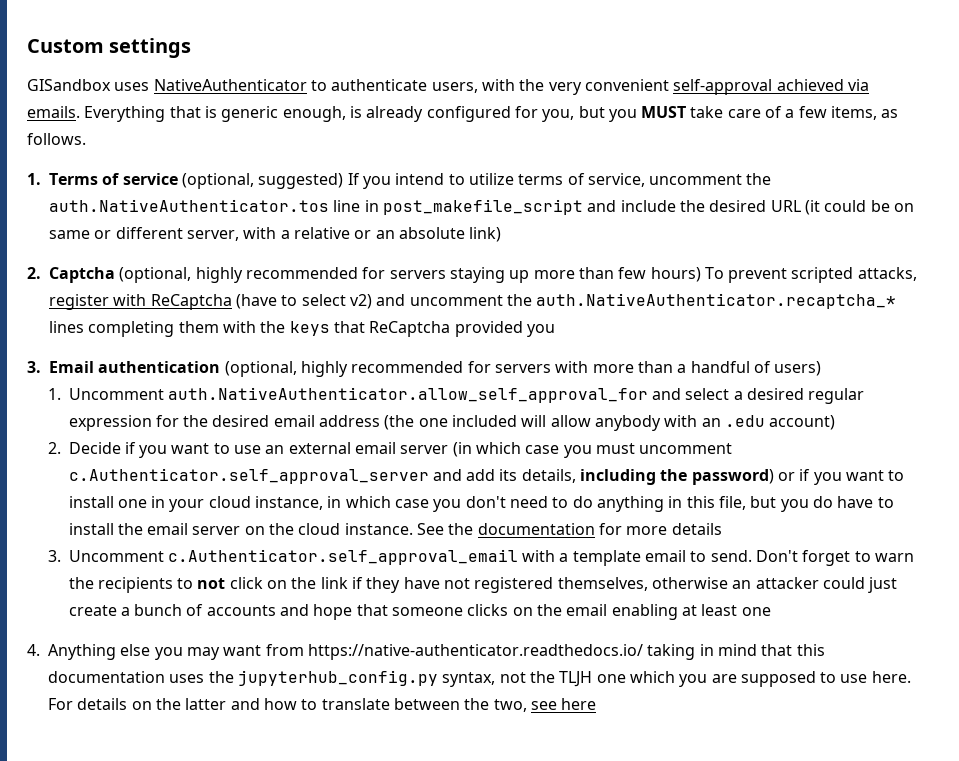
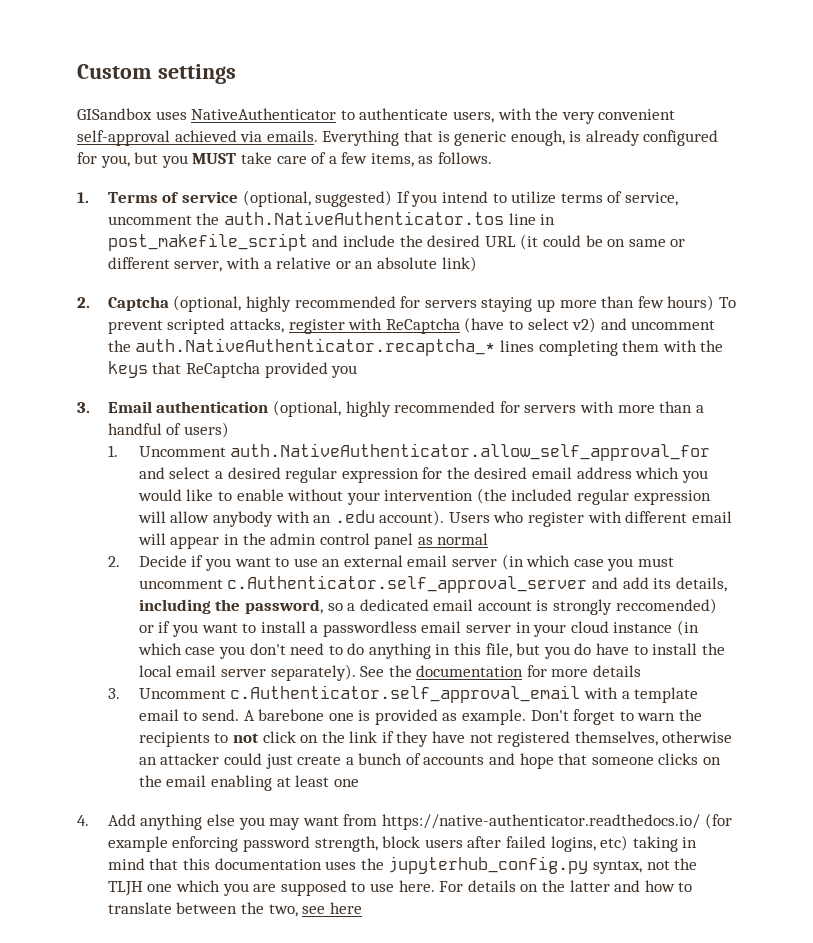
- 1. Uncomment auth.NativeAuthenticator.allow_self_approval_for and select a desired regular expression for the desired email address (the one included will allow anybody with an .edu account)
+ 1. Uncomment auth.NativeAuthenticator.allow_self_approval_for and select a desired regular expression for the desired email address which you would like to enable without your intervention (the included regular expression will allow anybody with an .edu account). Users who register with different email will appear in the admin control panel as normal
- 2. Decide if you want to use an external email server (in which case you must uncomment c.Authenticator.self_approval_server and add its details, including the password) or if you want to install one in your cloud instance, in which case you don't need to do anything in this file, but you do have to install the email server on the cloud instance.
+ 2. Decide if you want to use an external email server (in which case you must uncomment c.Authenticator.self_approval_server and add its details, including the password, so a dedicated email account is strongly reccomended) or if you want to install a passwordless email server in your cloud instance (in which case you don't need to do anything in this file, but you do have to install the local email server separately).
+ A barebone one is provided as example.
- 4. Anything else you may want from https://native-authenticator.readthedocs.io/ taking in mind that this documentation uses the jupyterhub_config.py syntax, not the TLJH one which you are supposed to use here.
+ 4. Add anything else you may want from https://native-authenticator.readthedocs.io/ (for example enforcing password strength, block users after failed logins, etc) taking in mind that this documentation uses the jupyterhub_config.py syntax, not the TLJH one which you are supposed to use here.

